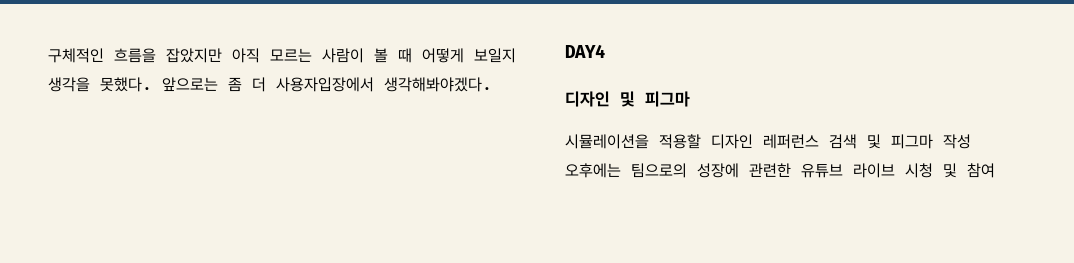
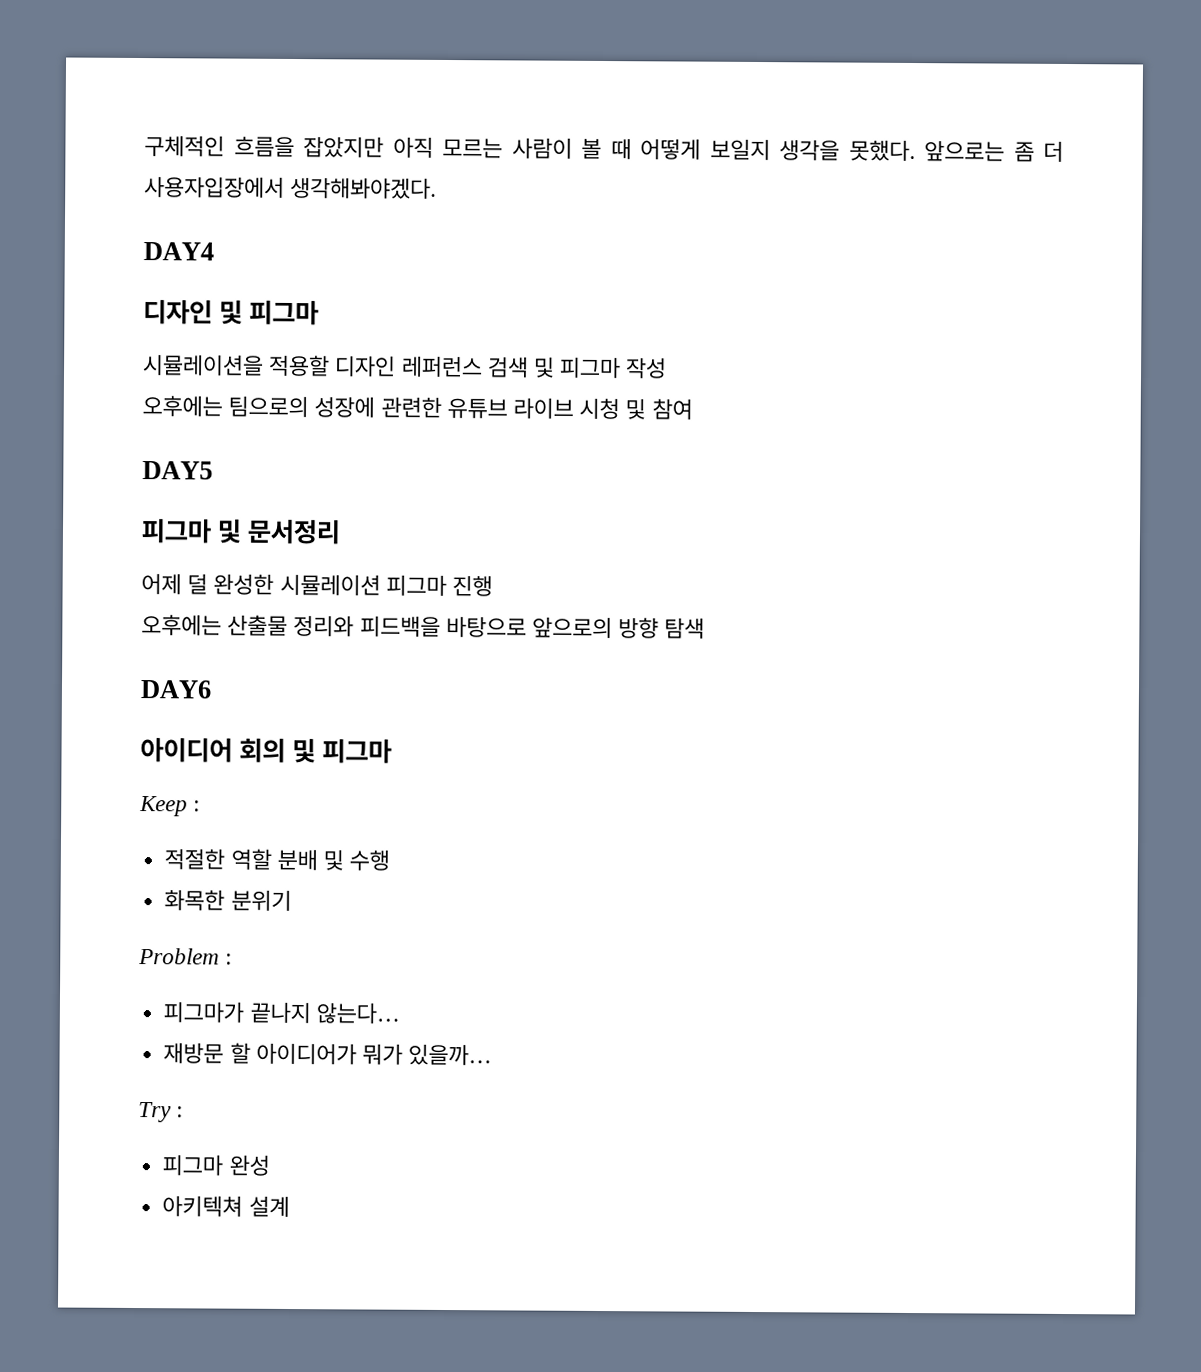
+ DAY5
+ 피그마 및 문서정리
+ 어제 덜 완성한 시뮬레이션 피그마 진행
+ 오후에는 산출물 정리와 피드백을 바탕으로 앞으로의 방향 탐색
+ DAY6
+ 아이디어 회의 및 피그마
+ Keep :
+ 적절한 역할 분배 및 수행
+ 화목한 분위기
+ Problem :
+ 피그마가 끝나지 않는다…
+ 재방문 할 아이디어가 뭐가 있을까…
+ Try :
+ 피그마 완성
+ 아키텍쳐 설계

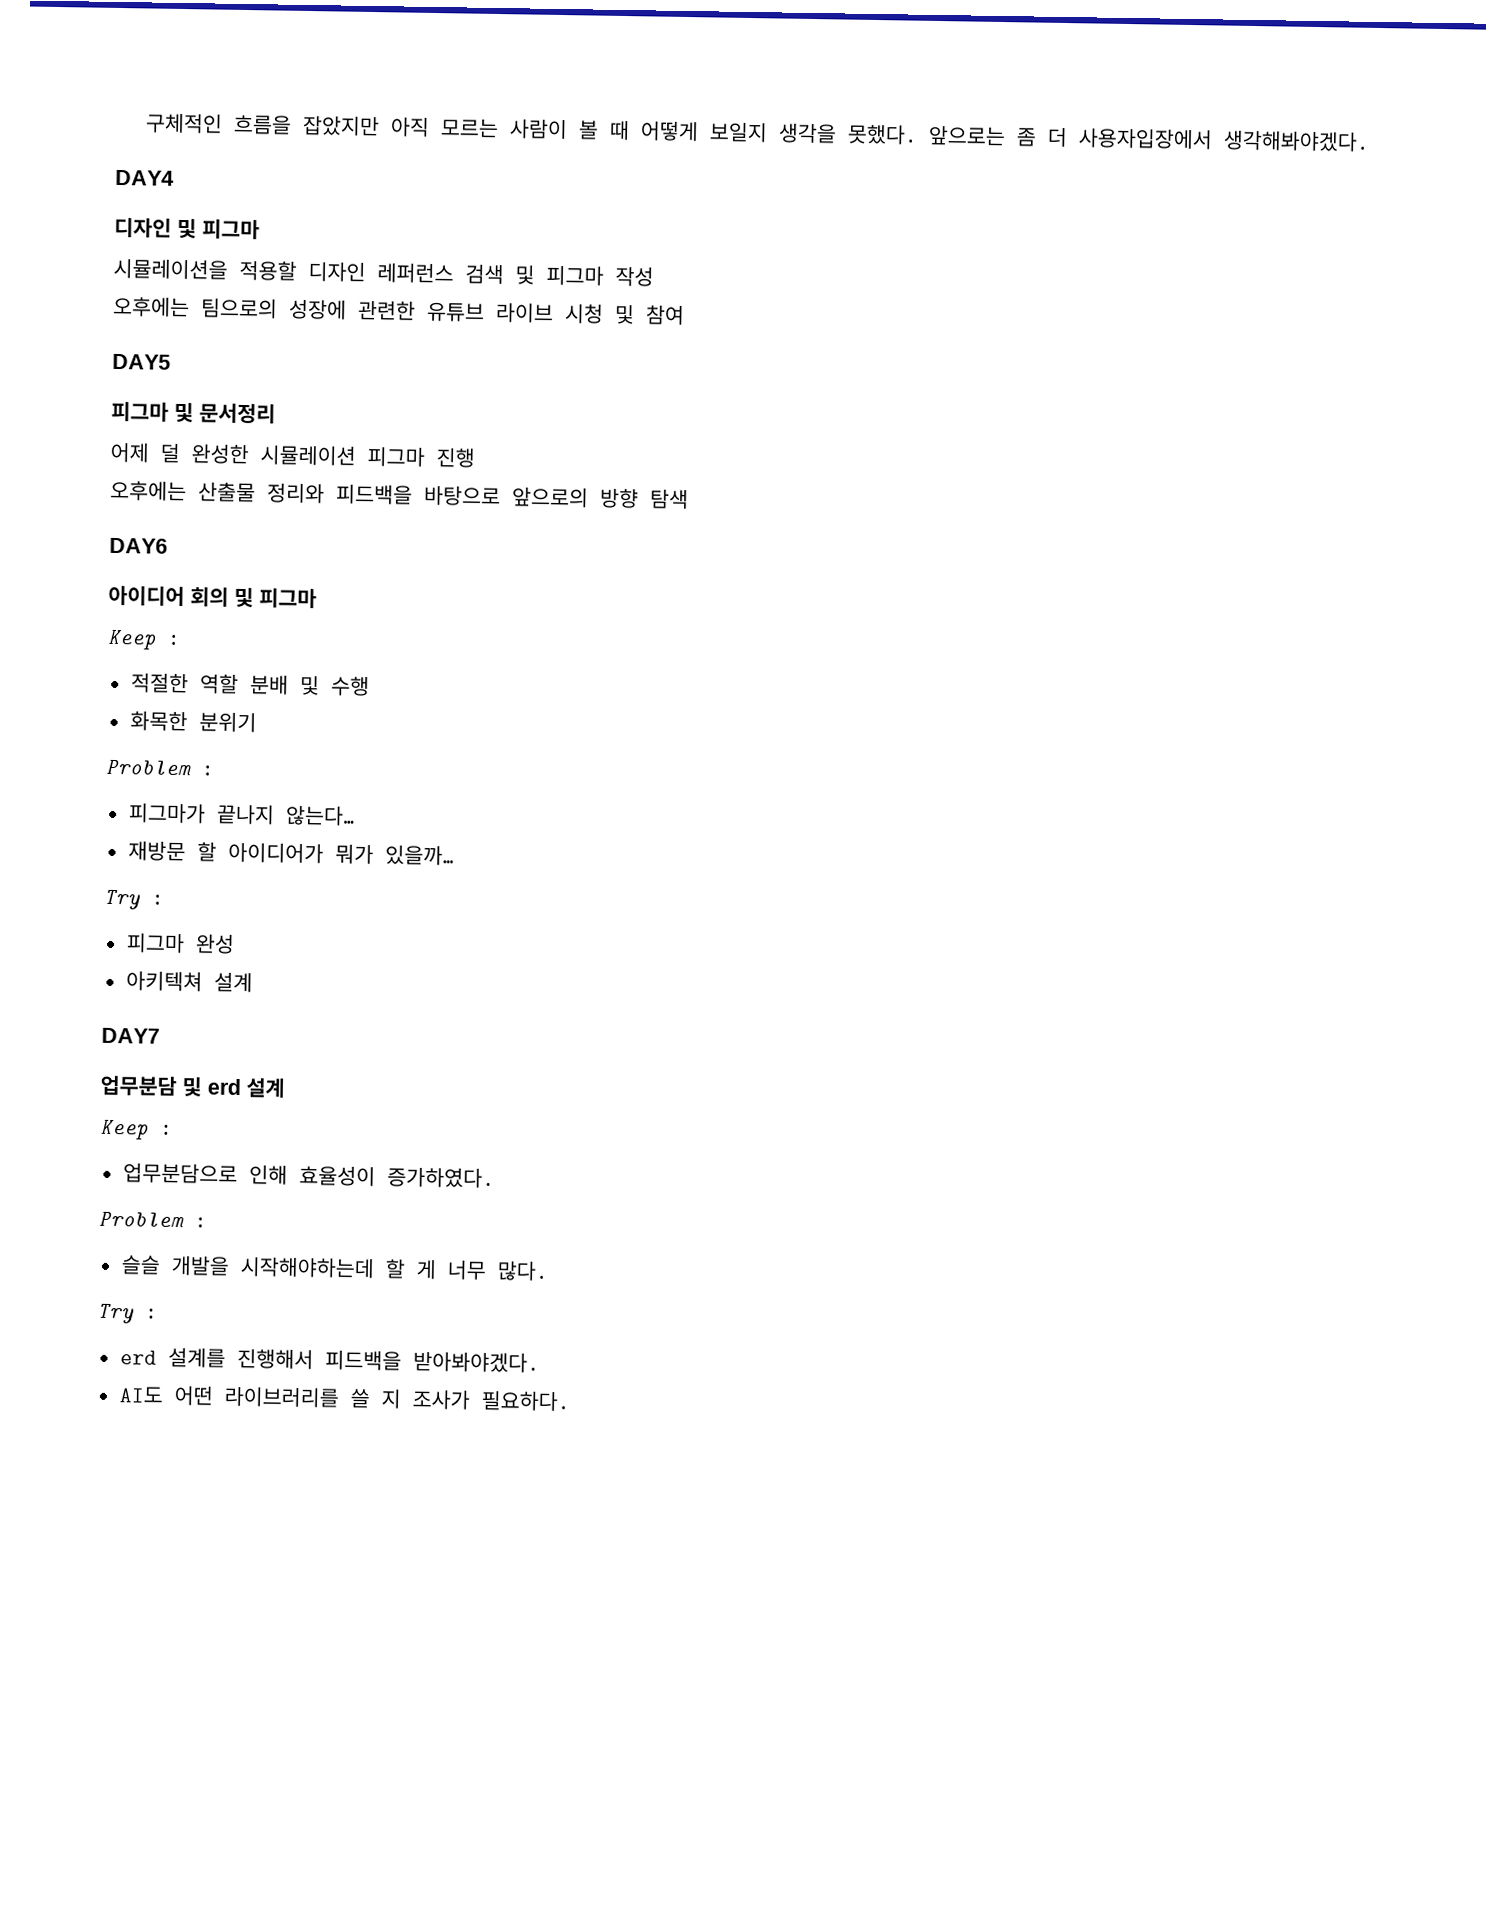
+ DAY7
+ 업무분담 및 erd 설계
+ Keep :
+ 업무분담으로 인해 효율성이 증가하였다.
+ Problem :
+ 슬슬 개발을 시작해야하는데 할 게 너무 많다.
+ Try :
+ erd 설계를 진행해서 피드백을 받아봐야겠다.
+ AI도 어떤 라이브러리를 쓸 지 조사가 필요하다.

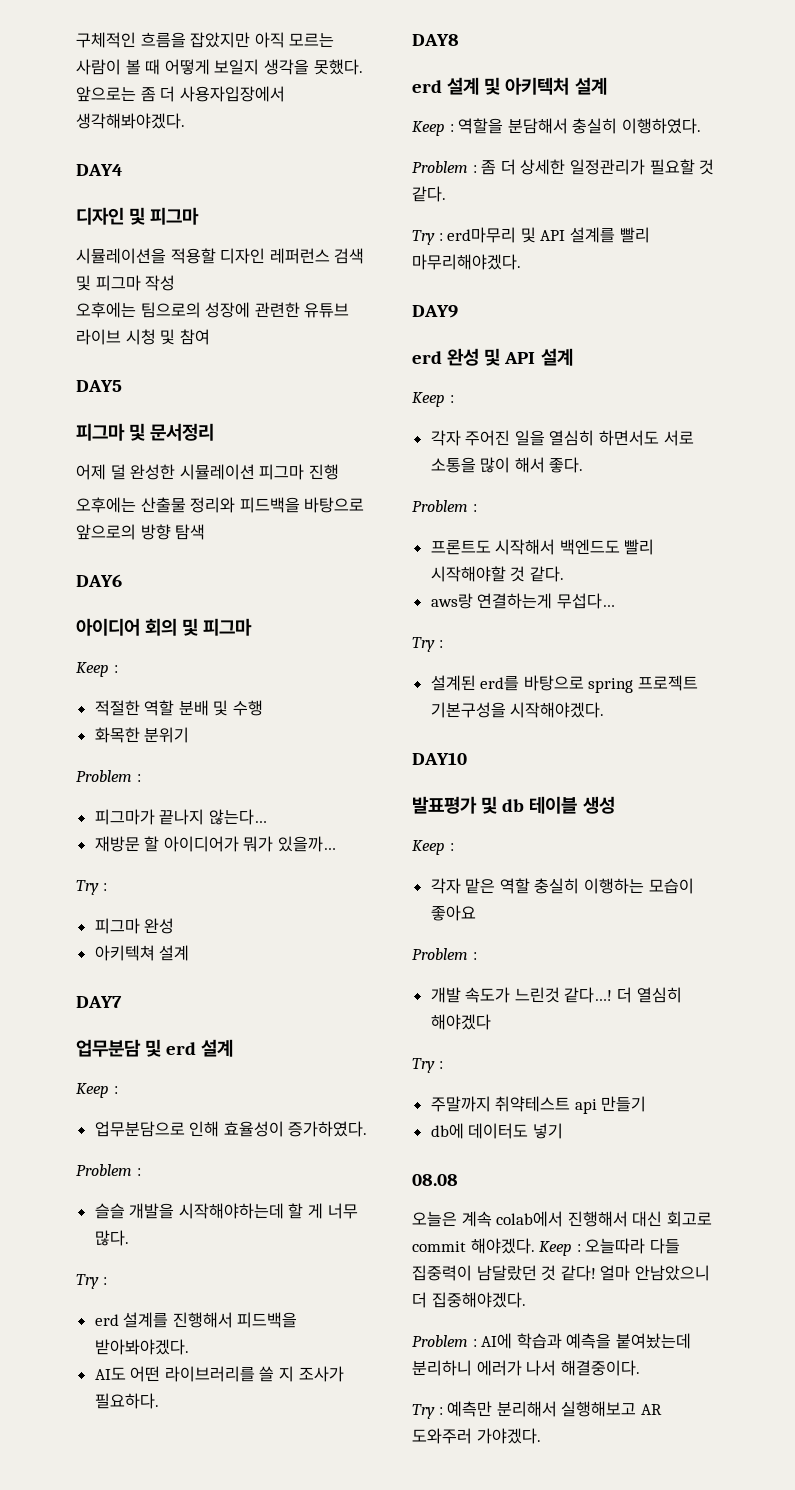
+ DAY8
+ erd 설계 및 아키텍처 설계
+ Keep : 역할을 분담해서 충실히 이행하였다.
+ Problem : 좀 더 상세한 일정관리가 필요할 것 같다.
+ Try : erd마무리 및 API 설계를 빨리 마무리해야겠다.
+ DAY9
+ erd 완성 및 API 설계
+ Keep :
+ 각자 주어진 일을 열심히 하면서도 서로 소통을 많이 해서 좋다.
+ Problem :
+ 프론트도 시작해서 백엔드도 빨리 시작해야할 것 같다.
+ aws랑 연결하는게 무섭다…
+ Try :
+ 설계된 erd를 바탕으로 spring 프로젝트 기본구성을 시작해야겠다.
+ DAY10
+ 발표평가 및 db 테이블 생성
+ Keep :
+ 각자 맡은 역할 충실히 이행하는 모습이 좋아요
+ Problem :
+ 개발 속도가 느린것 같다…! 더 열심히 해야겠다
+ Try :
+ 주말까지 취약테스트 api 만들기
+ db에 데이터도 넣기
+ 08.08
+ 오늘은 계속 colab에서 진행해서 대신 회고로 commit 해야겠다. Keep : 오늘따라 다들 집중력이 남달랐던 것 같다! 얼마 안남았으니 더 집중해야겠다.
+ Problem : AI에 학습과 예측을 붙여놨는데 분리하니 에러가 나서 해결중이다.
+ Try : 예측만 분리해서 실행해보고 AR 도와주러 가야겠다.

